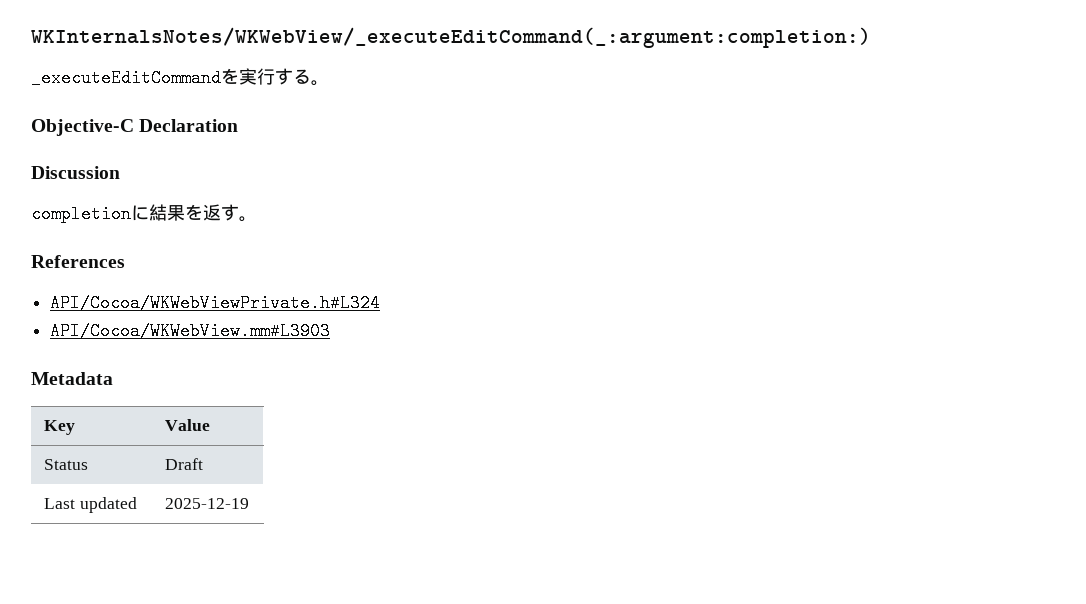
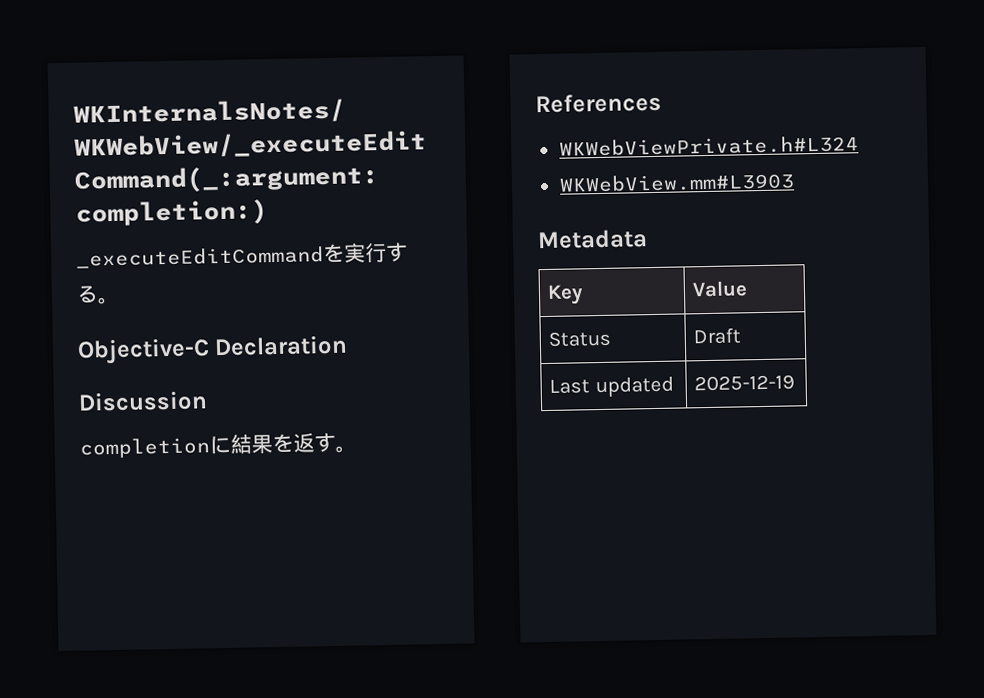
- API/Cocoa/WKWebViewPrivate.h#L324
- API/Cocoa/WKWebView.mm#L3903
+ WKWebViewPrivate.h#L324
+ WKWebView.mm#L3903

